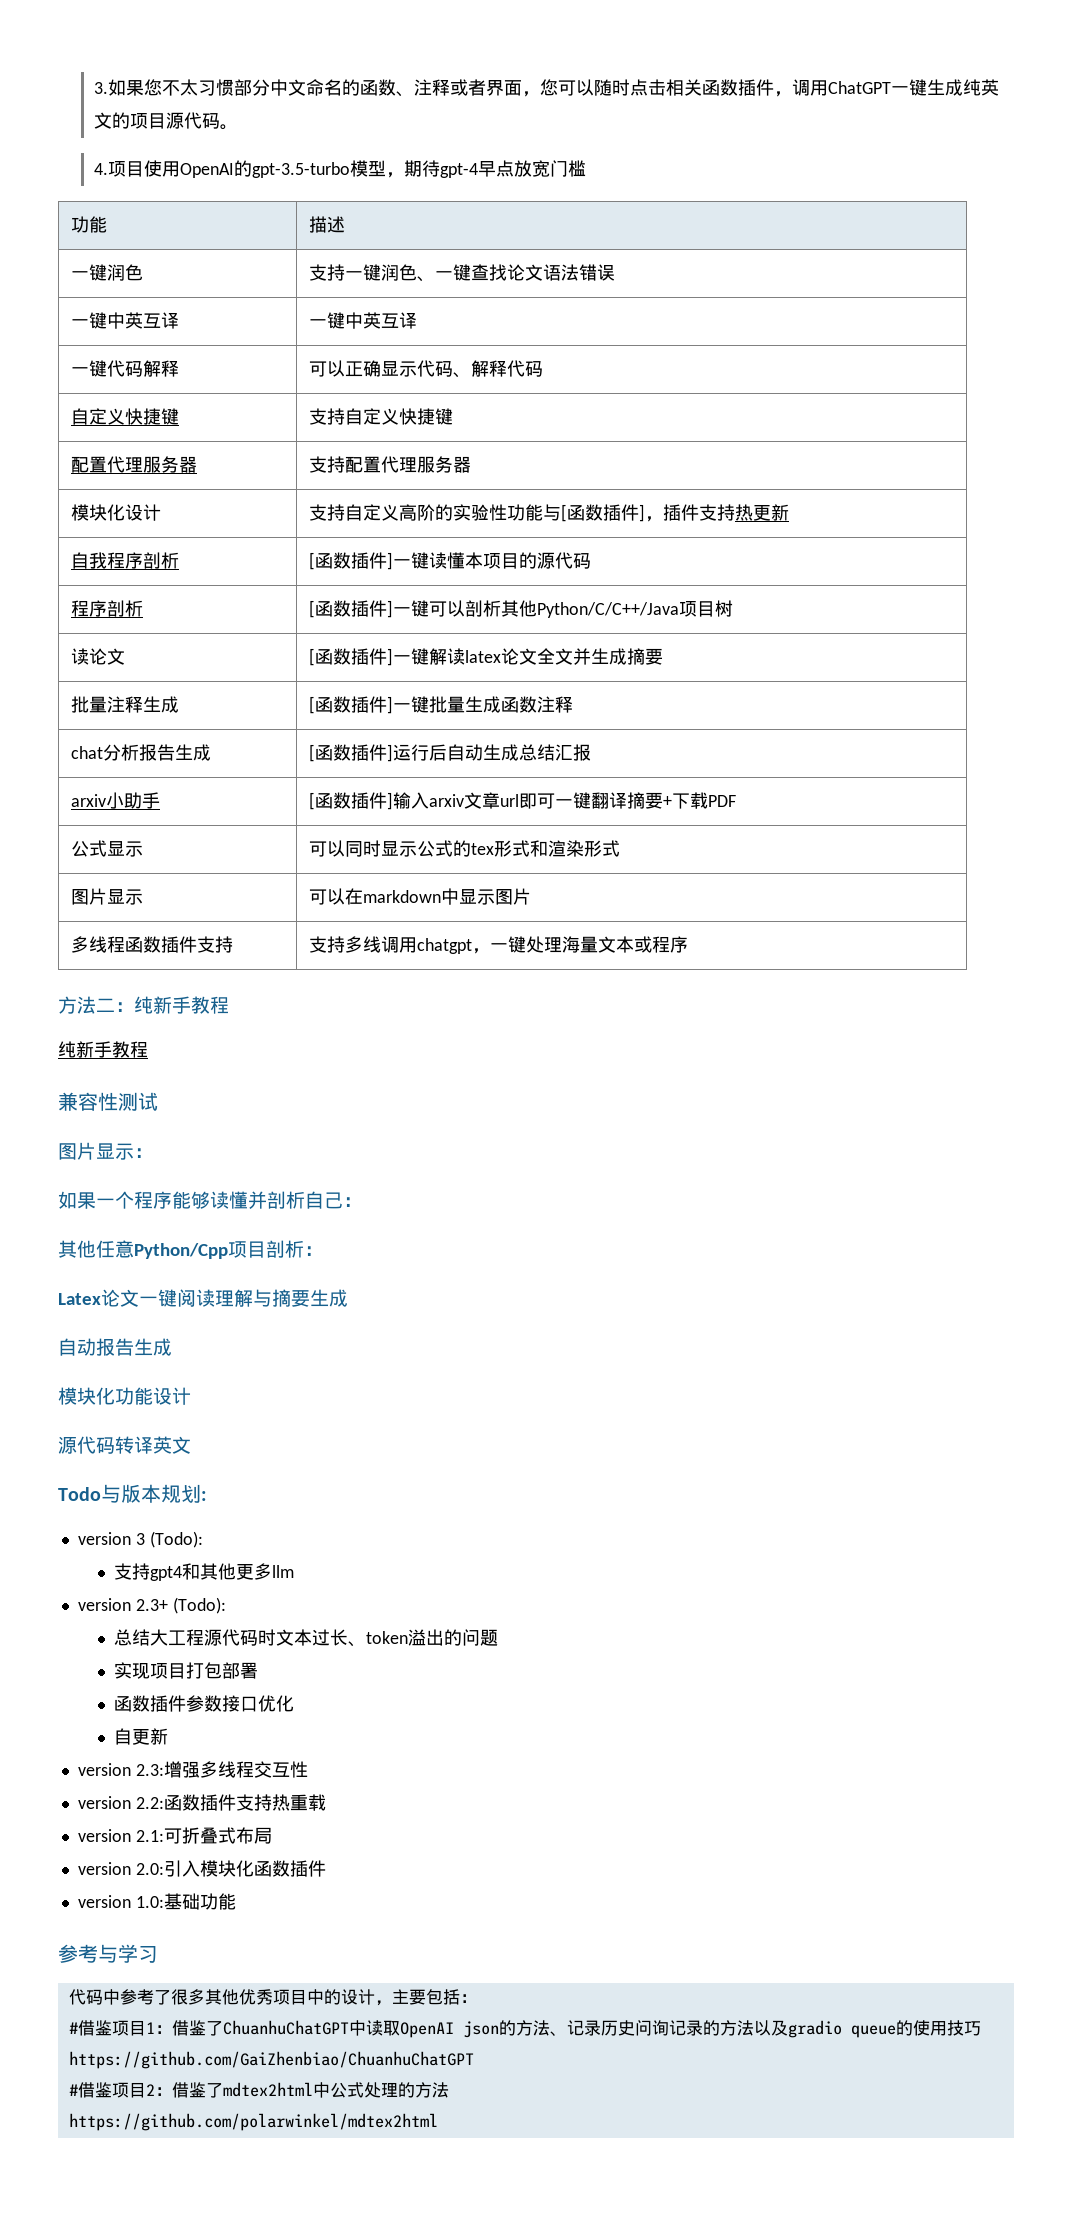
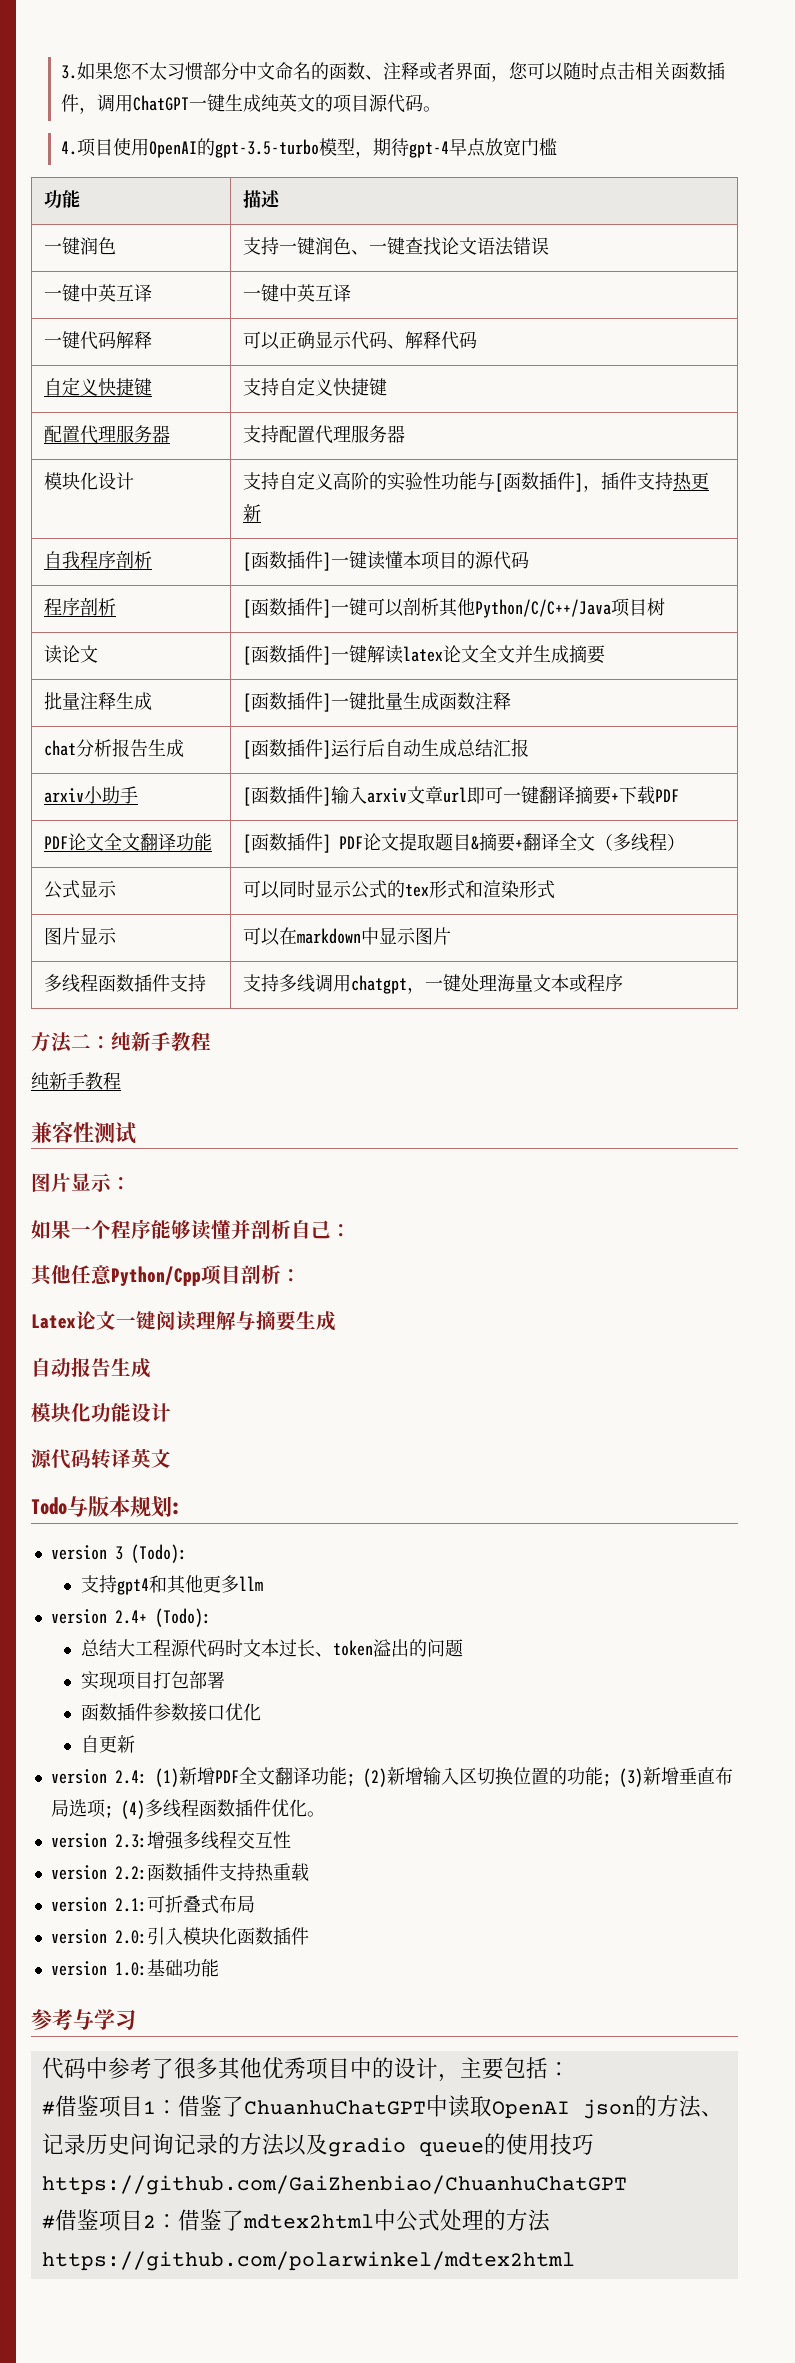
+ PDF论文全文翻译功能 | [函数插件] PDF论文提取题目&摘要+翻译全文（多线程）
- version 2.3+ (Todo):
+ version 2.4+ (Todo):
+ version 2.4: (1)新增PDF全文翻译功能; (2)新增输入区切换位置的功能; (3)新增垂直布局选项; (4)多线程函数插件优化。

